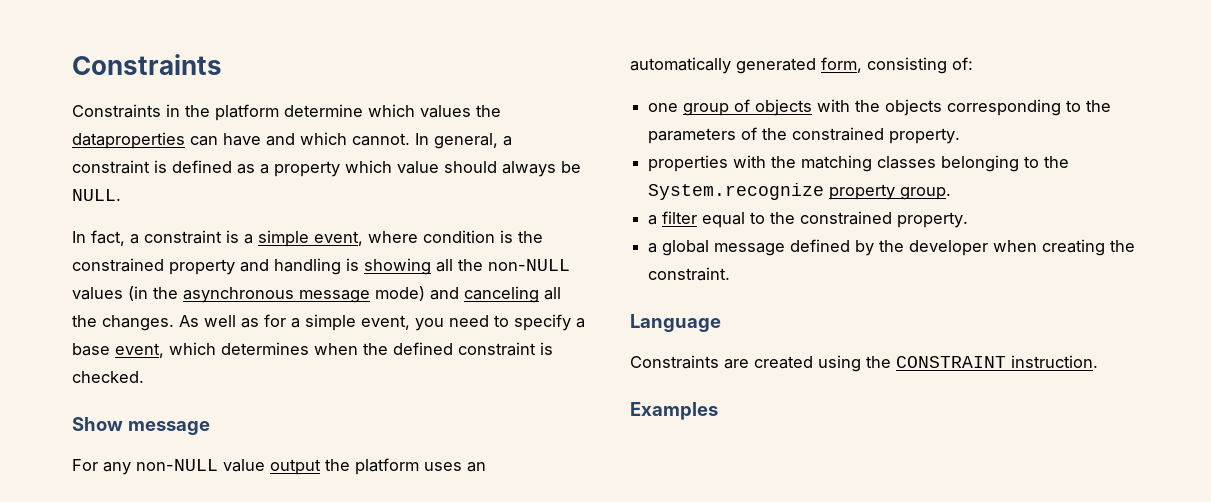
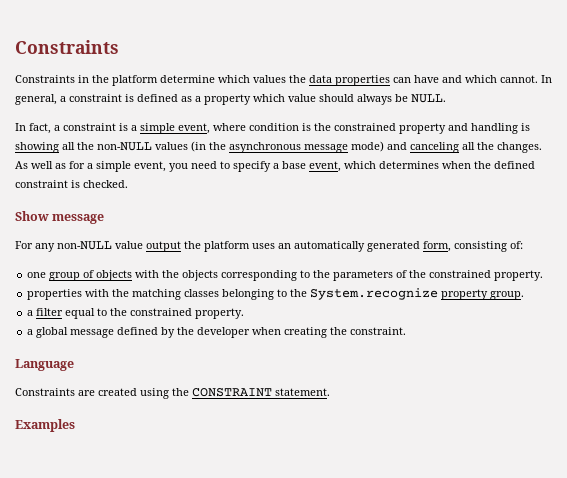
- Constraints in the platform determine which values the dataproperties can have and which cannot.
+ Constraints in the platform determine which values the data properties can have and which cannot.
- Constraints are created using the CONSTRAINT instruction.
+ Constraints are created using the CONSTRAINT statement.

